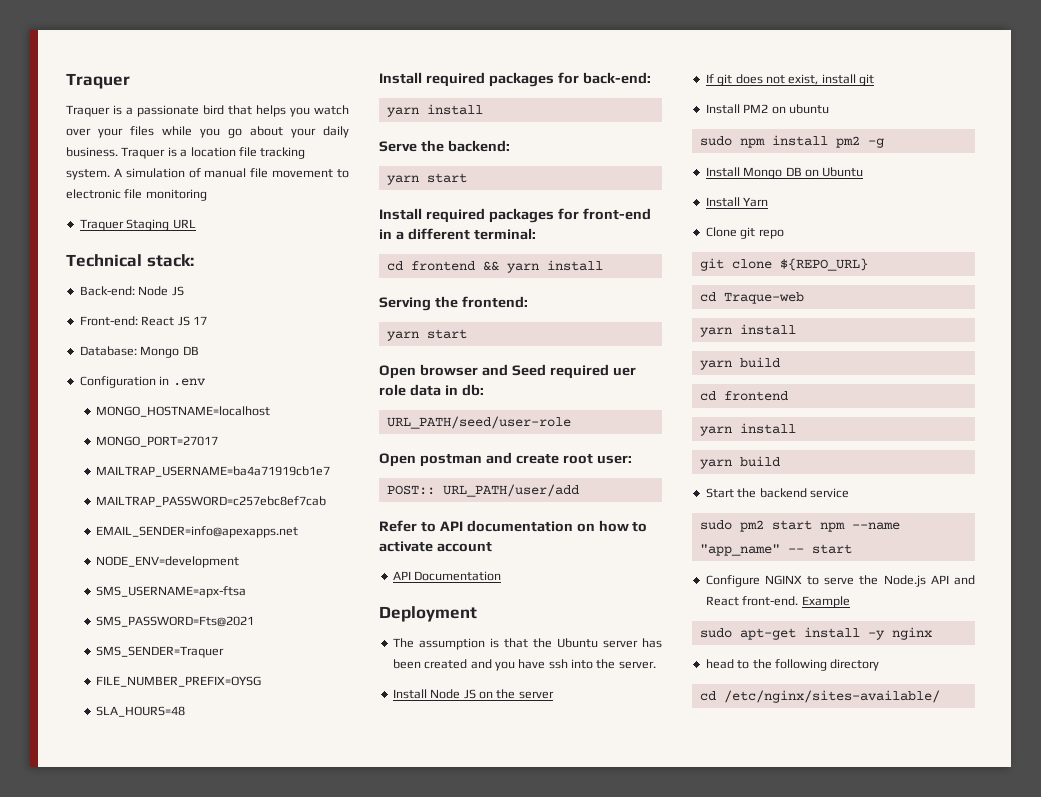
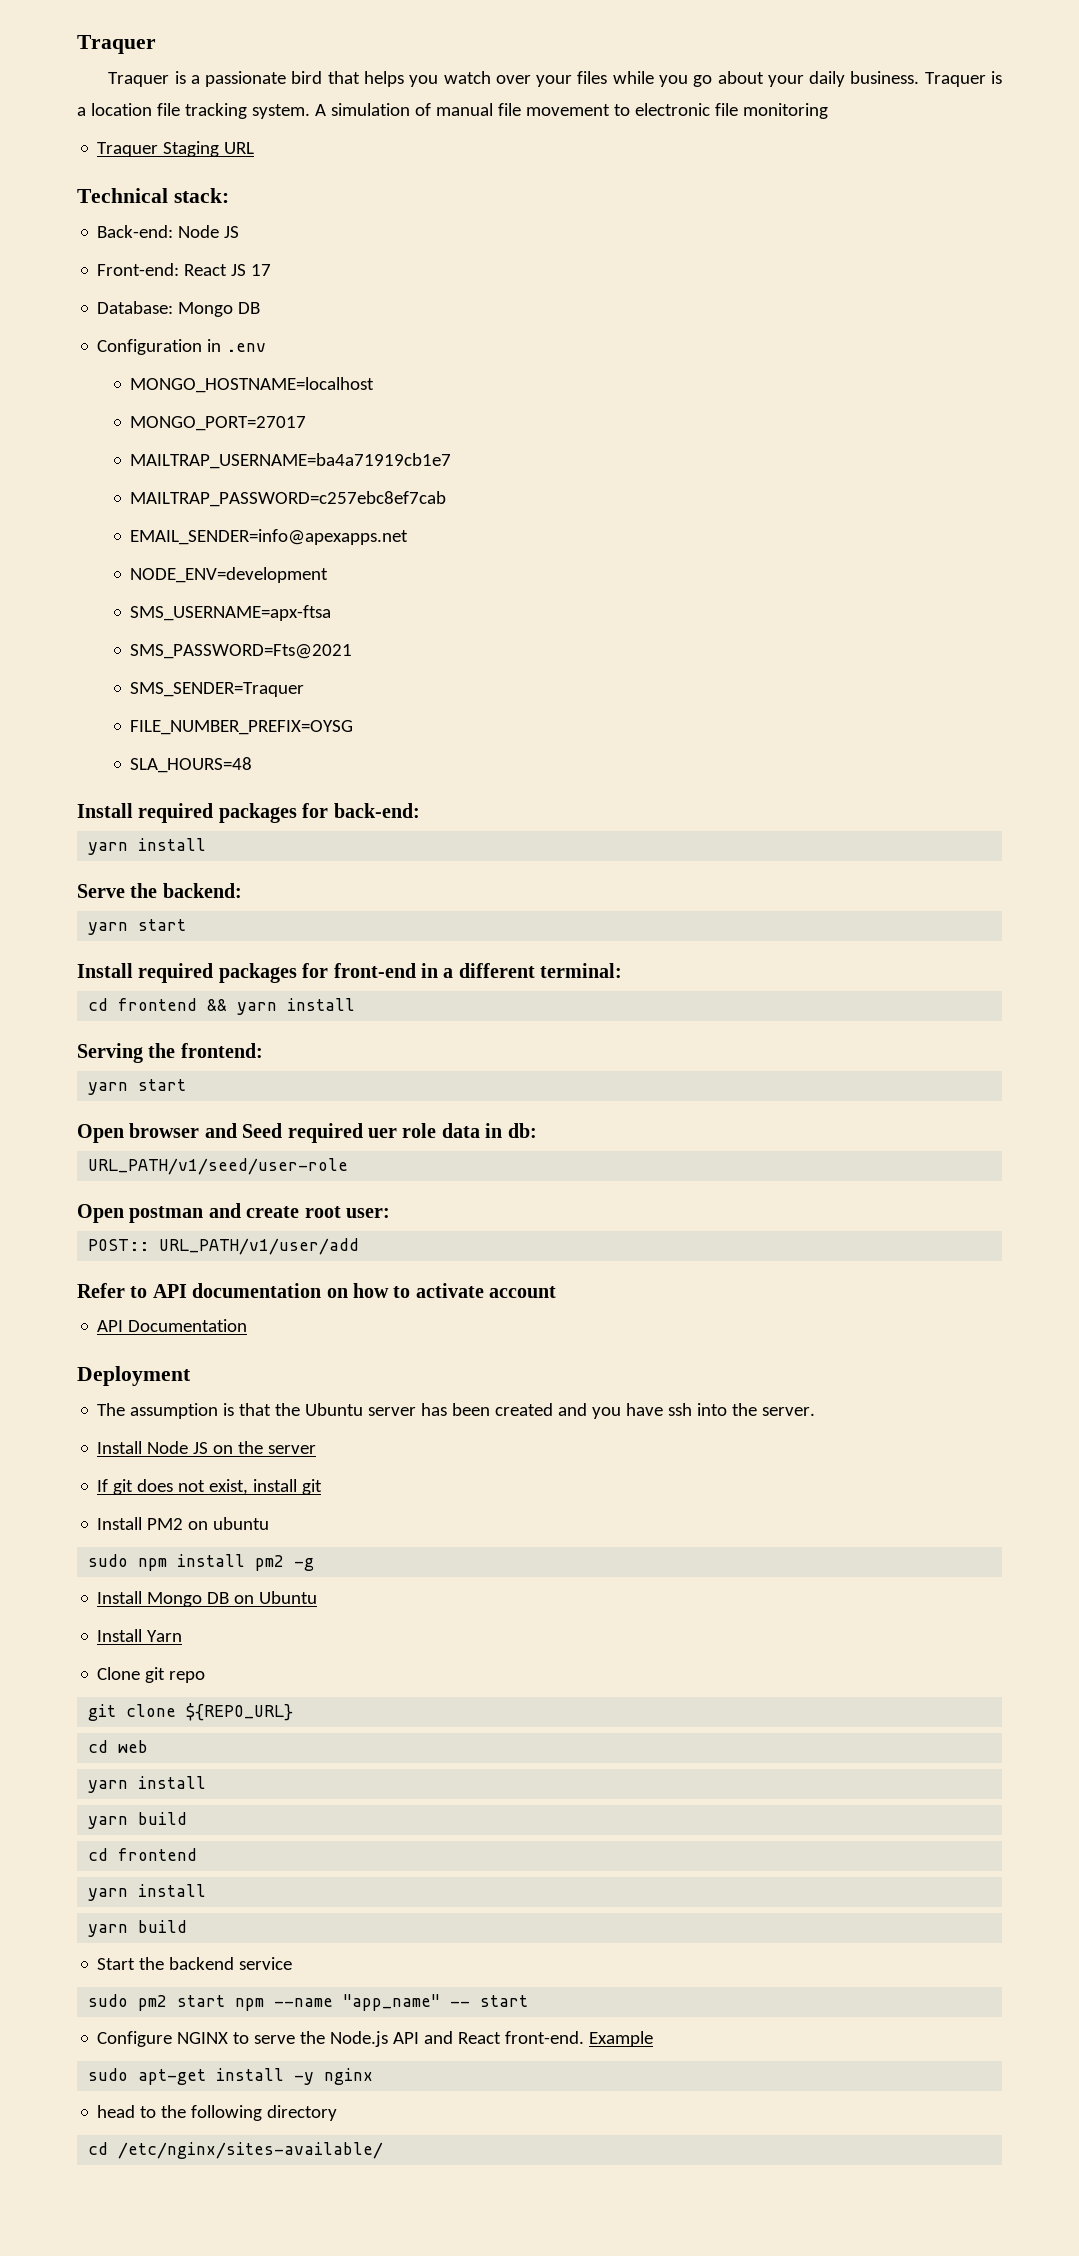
- URL_PATH/seed/user-role
+ URL_PATH/v1/seed/user-role
- POST:: URL_PATH/user/add
+ POST:: URL_PATH/v1/user/add
- cd Traque-web
+ cd web

